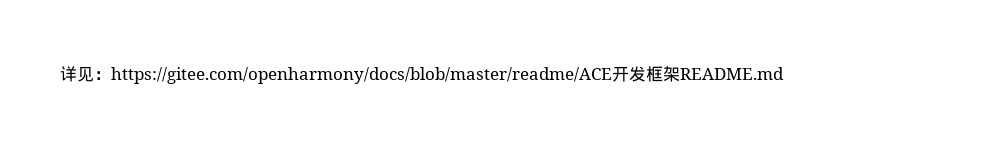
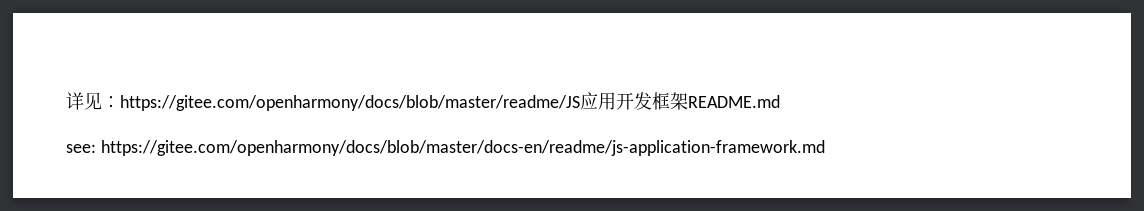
- 详见：https://gitee.com/openharmony/docs/blob/master/readme/ACE开发框架README.md
+ 详见：https://gitee.com/openharmony/docs/blob/master/readme/JS应用开发框架README.md
+ see: https://gitee.com/openharmony/docs/blob/master/docs-en/readme/js-application-framework.md

